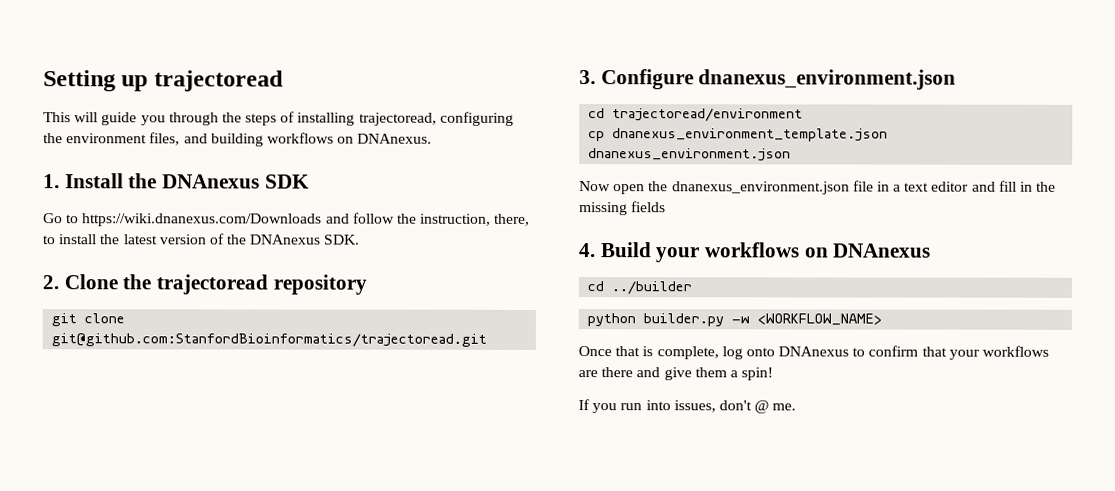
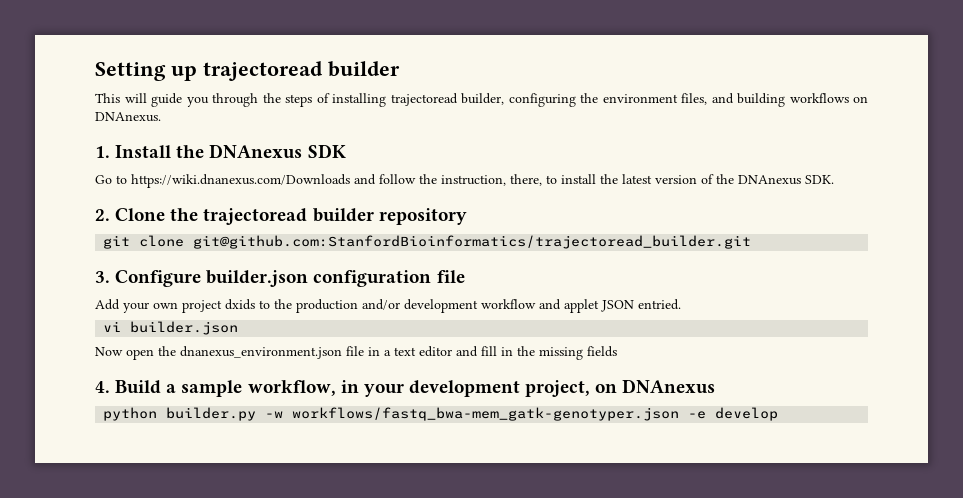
- Setting up trajectoread
+ Setting up trajectoread builder
- This will guide you through the steps of installing trajectoread, configuring the environment files, and building workflows on DNAnexus.
+ This will guide you through the steps of installing trajectoread builder, configuring the environment files, and building workflows on DNAnexus.
- 2. Clone the trajectoread repository
+ 2. Clone the trajectoread builder repository
- git clone git@github.com:StanfordBioinformatics/trajectoread.git
+ git clone git@github.com:StanfordBioinformatics/trajectoread_builder.git
- 3. Configure dnanexus_environment.json
- cd trajectoread/environment
- cp dnanexus_environment_template.json dnanexus_environment.json
+ 3. Configure builder.json configuration file
+ Add your own project dxids to the production and/or development workflow and applet JSON entried.
+ vi builder.json
- 4. Build your workflows on DNAnexus
+ 4. Build a sample workflow, in your development project, on DNAnexus
- cd ../builder
- python builder.py -w <WORKFLOW_NAME>
- Once that is complete, log onto DNAnexus to confirm that your workflows are there and give them a spin!
- If you run into issues, don't @ me.
+ python builder.py -w workflows/fastq_bwa-mem_gatk-genotyper.json -e develop

